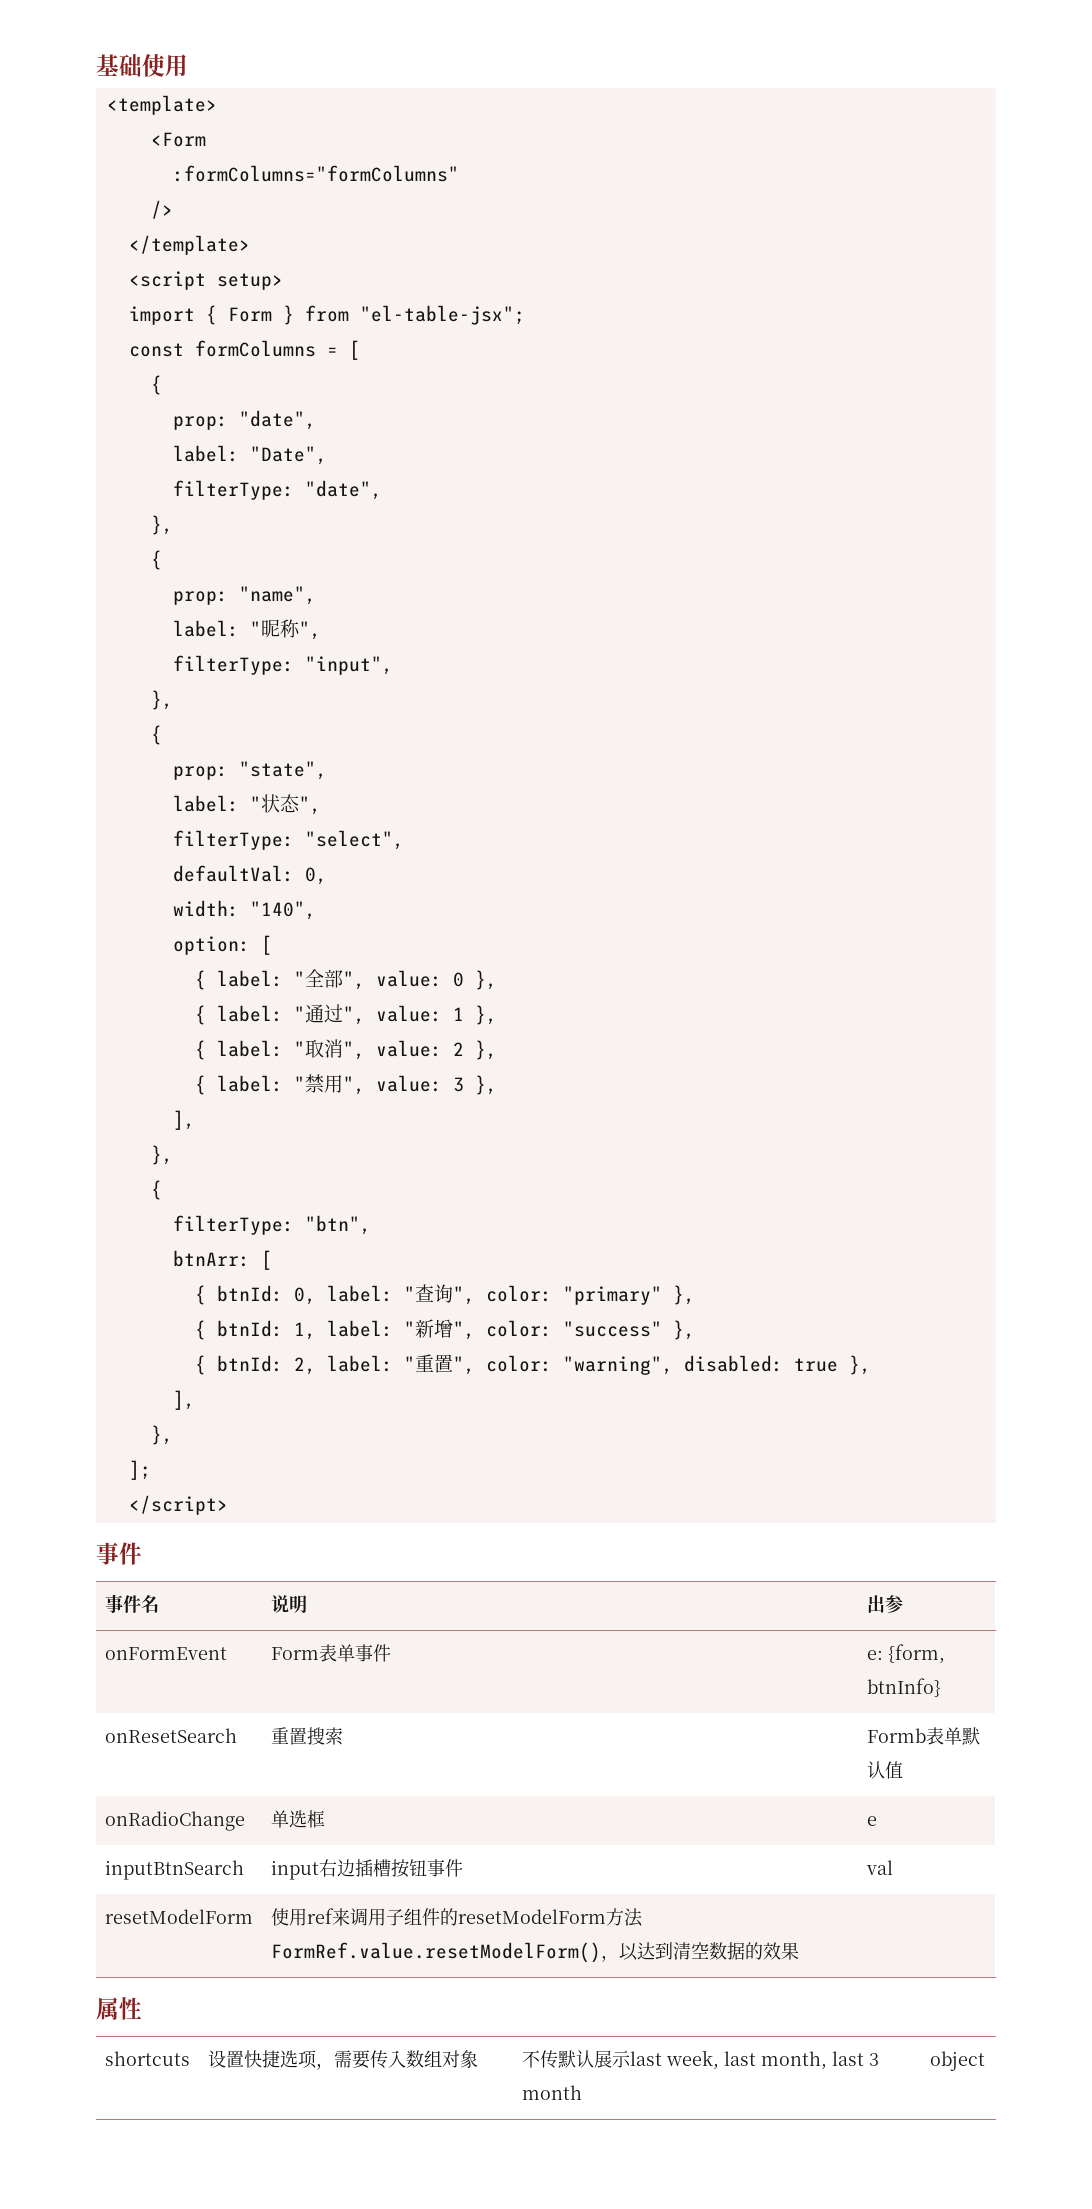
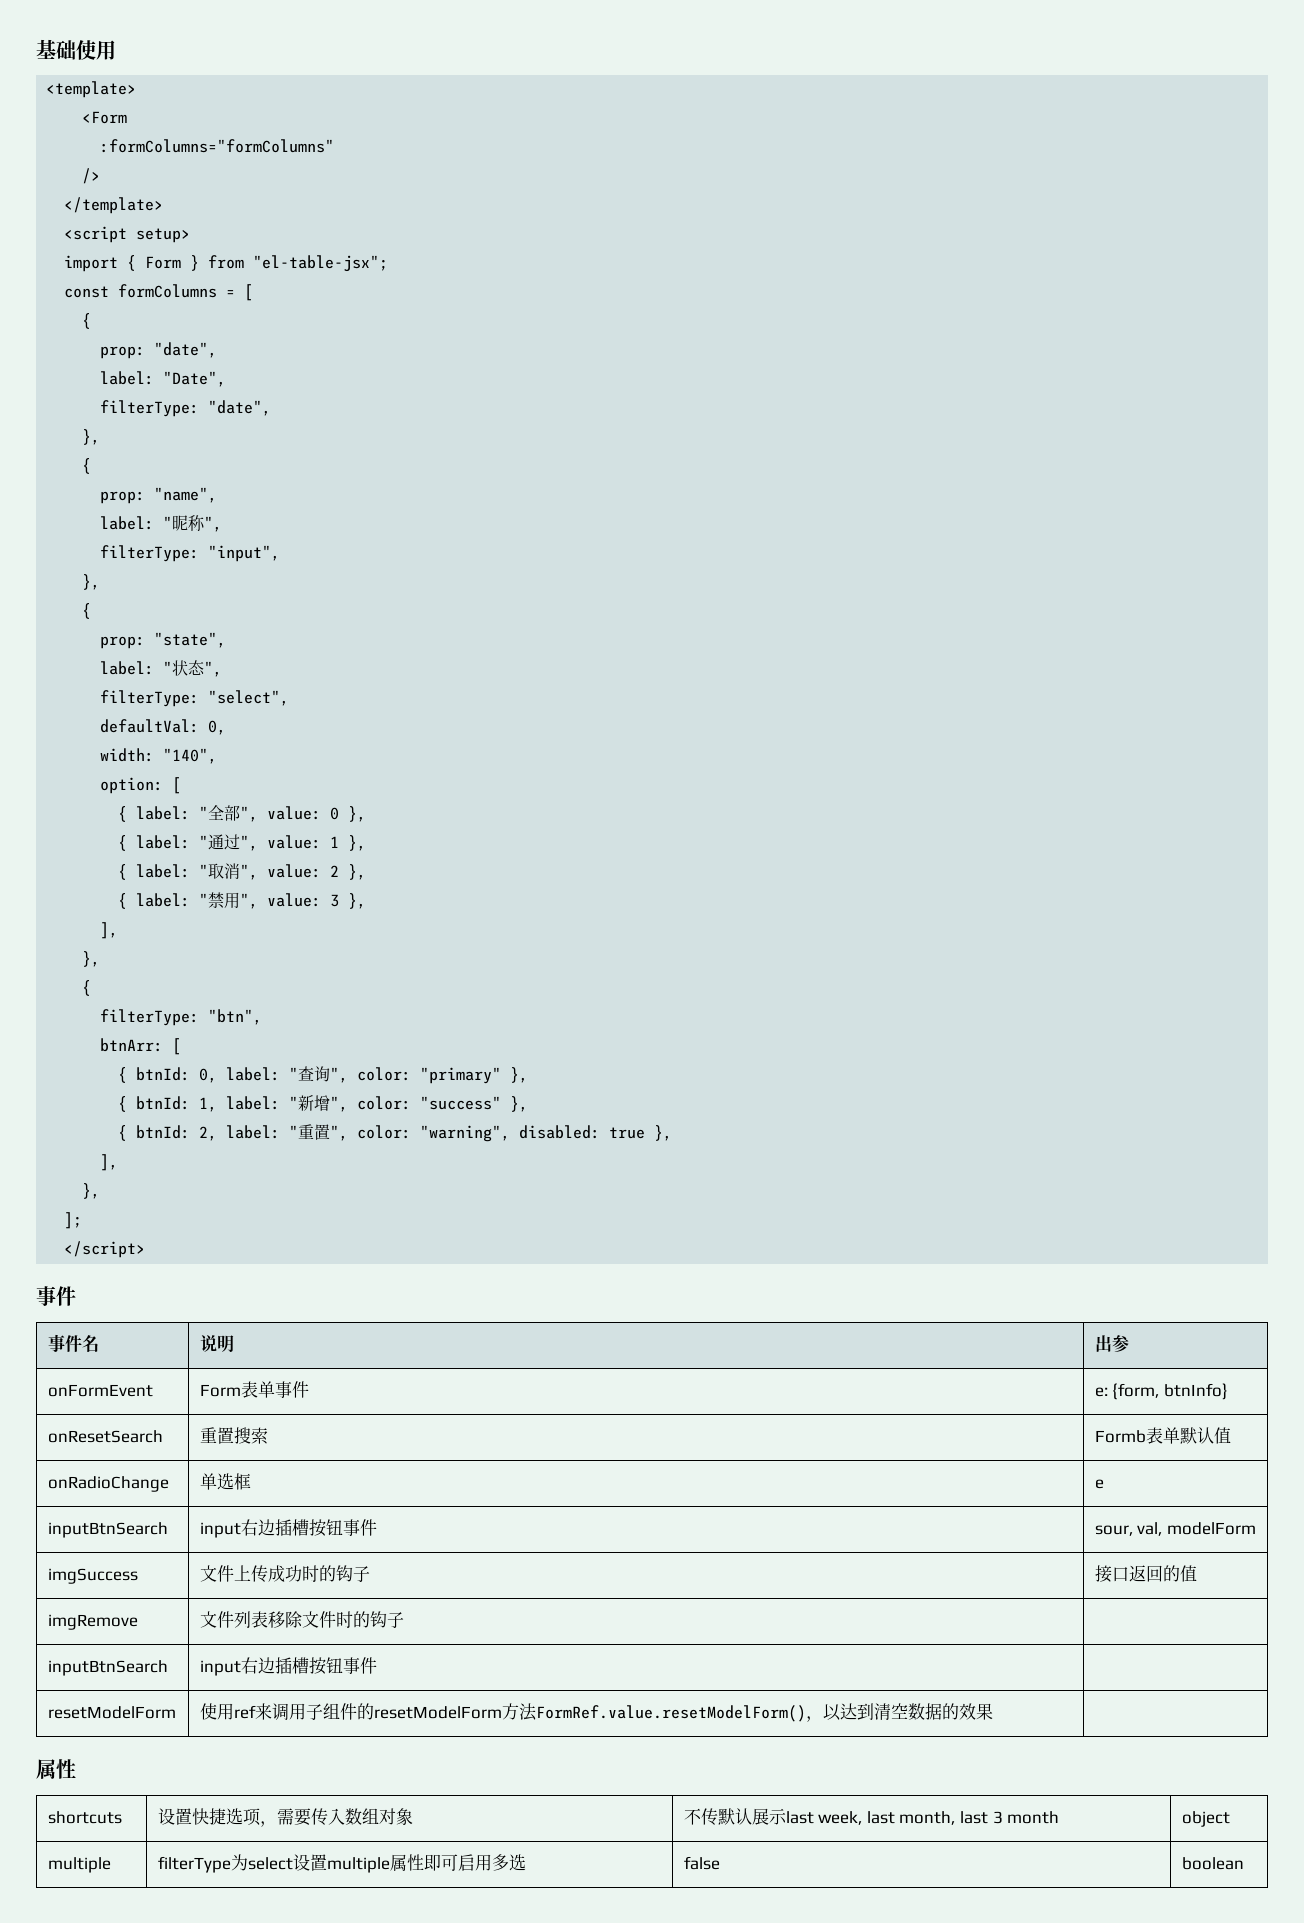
- inputBtnSearch | input右边插槽按钮事件 | val
+ inputBtnSearch | input右边插槽按钮事件 | sour, val, modelForm
+ imgSuccess | 文件上传成功时的钩子 | 接口返回的值
+ imgRemove | 文件列表移除文件时的钩子 |
+ inputBtnSearch | input右边插槽按钮事件 |
+ multiple | filterType为select设置multiple属性即可启用多选 | false | boolean

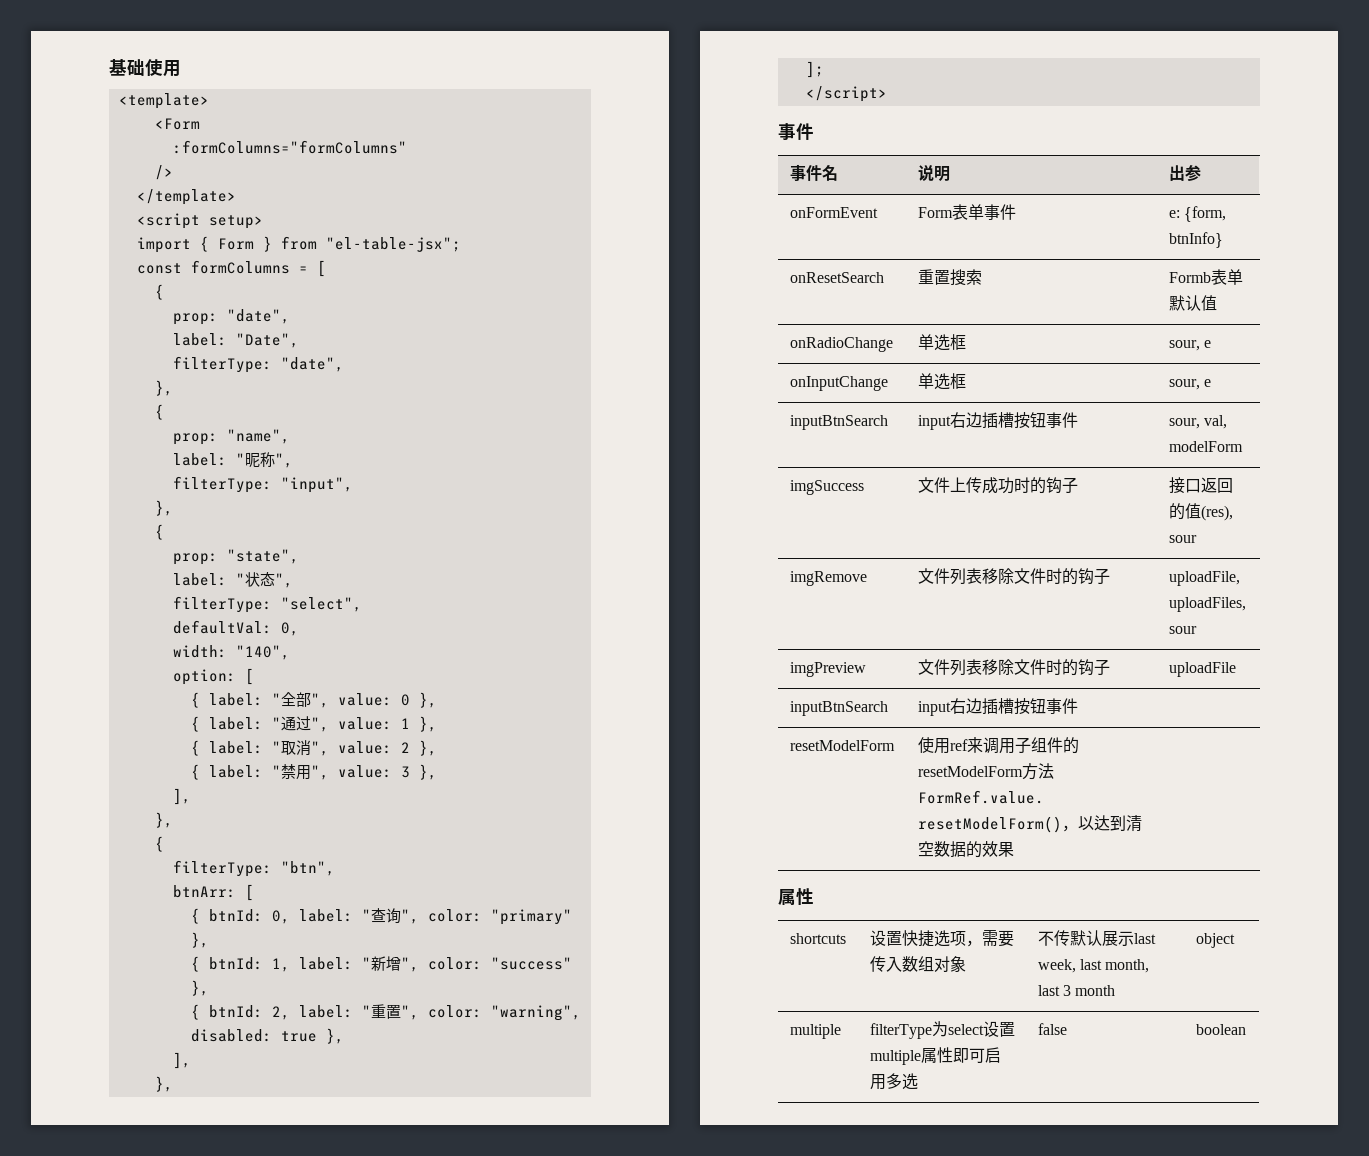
- onRadioChange | 单选框 | e
+ onRadioChange | 单选框 | sour, e
+ onInputChange | 单选框 | sour, e
- imgSuccess | 文件上传成功时的钩子 | 接口返回的值
+ imgSuccess | 文件上传成功时的钩子 | 接口返回的值(res), sour
- imgRemove | 文件列表移除文件时的钩子 |
+ imgRemove | 文件列表移除文件时的钩子 | uploadFile, uploadFiles, sour
+ imgPreview | 文件列表移除文件时的钩子 | uploadFile

